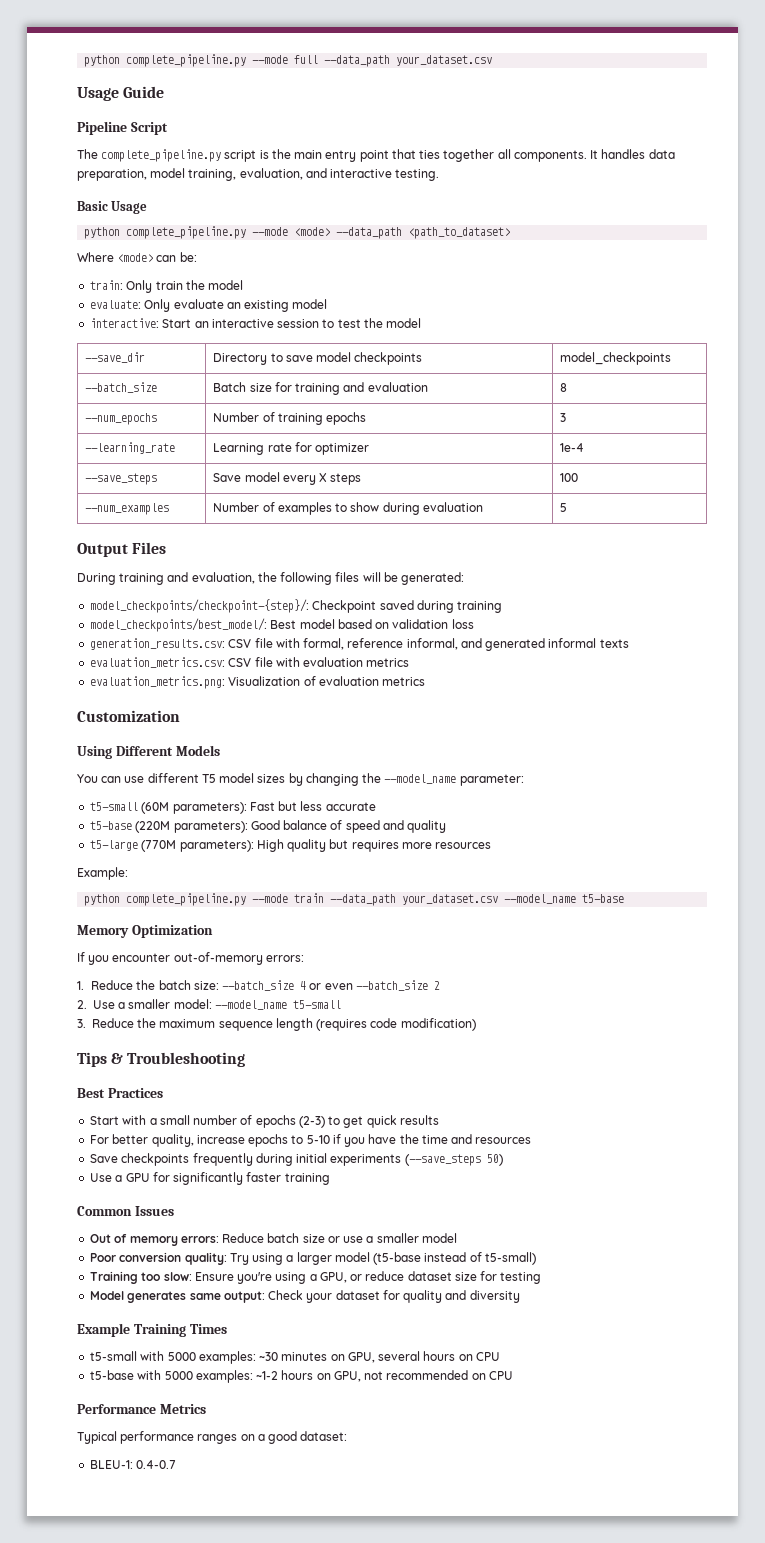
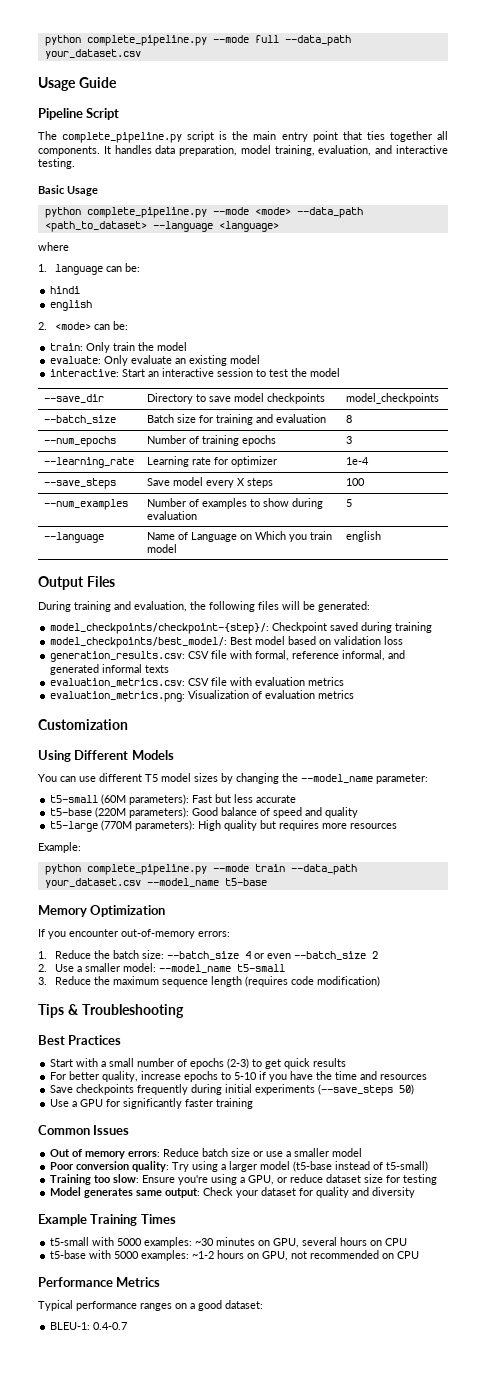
- python complete_pipeline.py --mode <mode> --data_path <path_to_dataset>
- Where <mode> can be:
+ python complete_pipeline.py --mode <mode> --data_path <path_to_dataset> --language <language>
+ where
+ 1. language can be:
+ hindi
+ english
+ 2. <mode> can be:
+ --language | Name of Language on Which you train model | english

